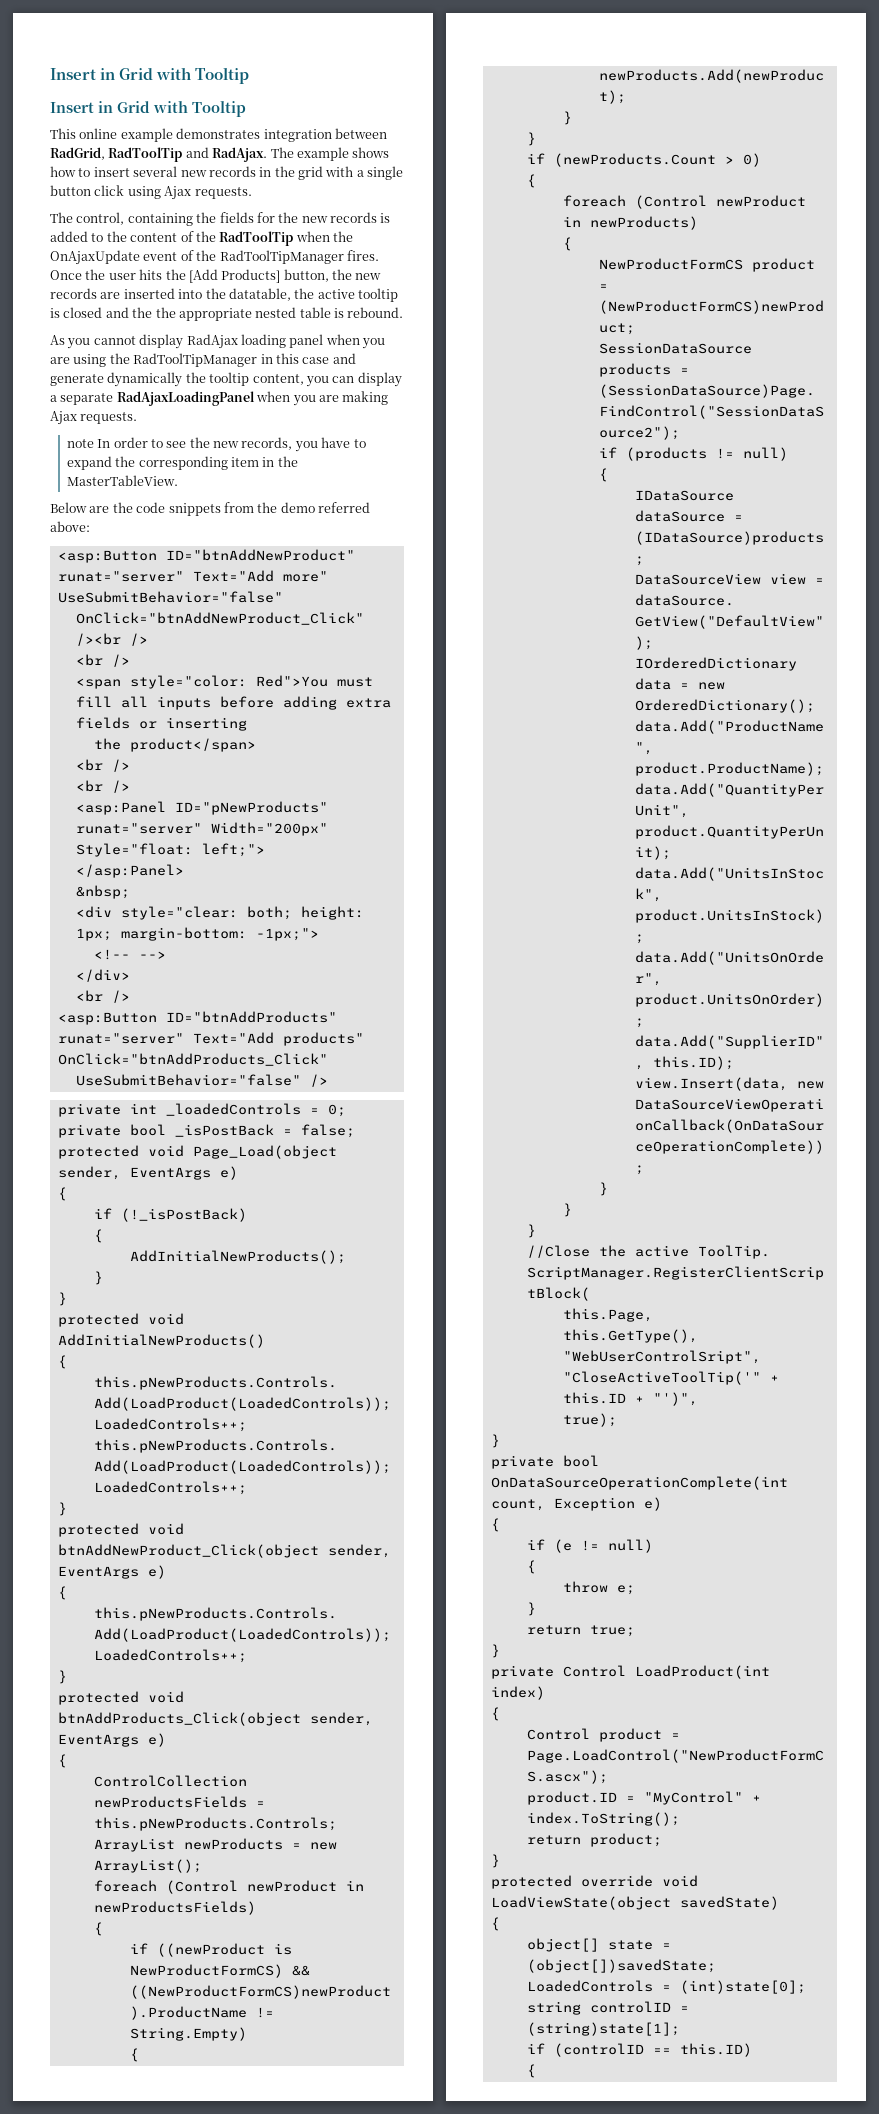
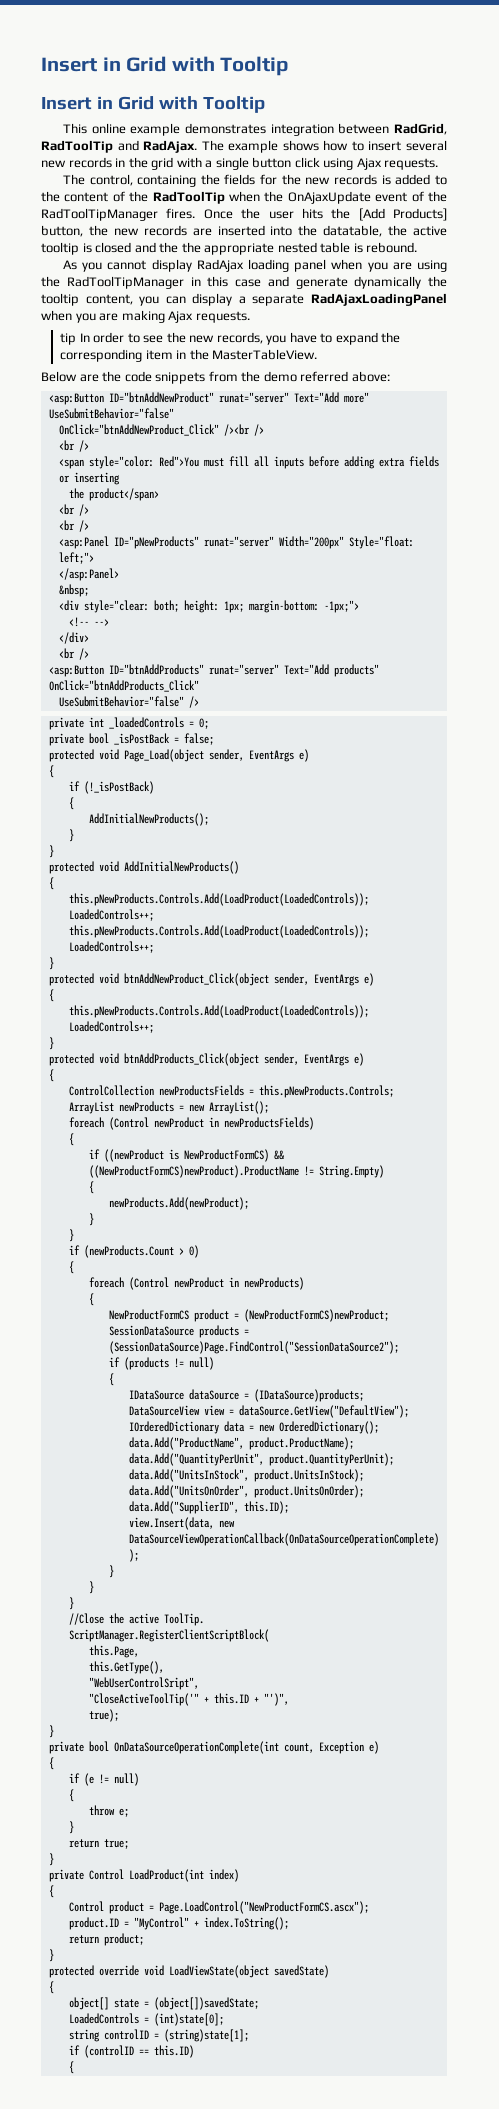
- note In order to see the new records, you have to expand the corresponding item in the MasterTableView.
+ tip In order to see the new records, you have to expand the corresponding item in the MasterTableView.

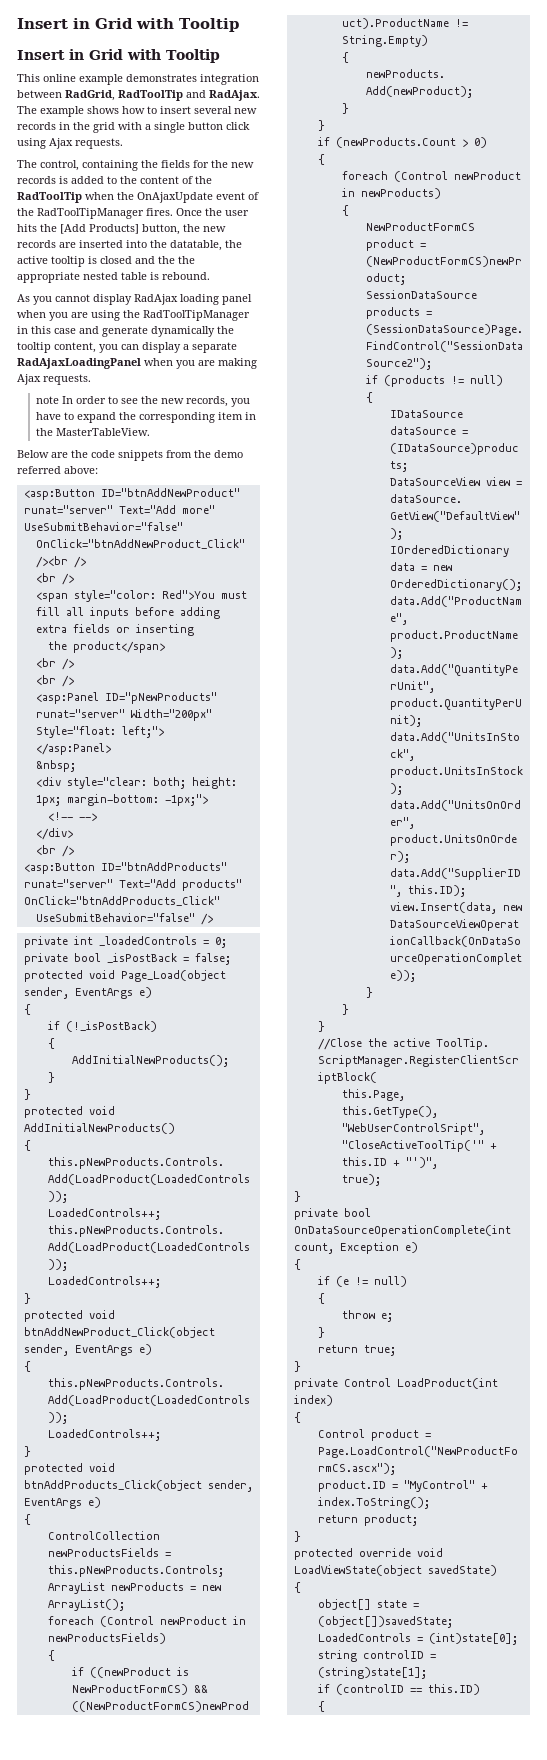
- tip In order to see the new records, you have to expand the corresponding item in the MasterTableView.
+ note In order to see the new records, you have to expand the corresponding item in the MasterTableView.

